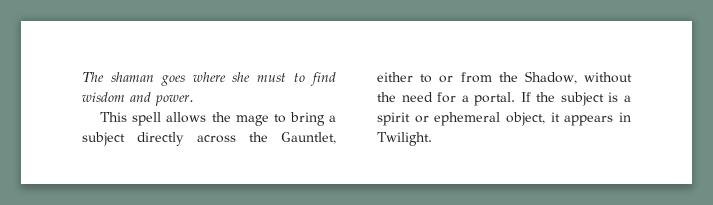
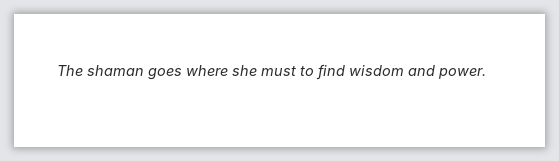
- This spell allows the mage to bring a subject directly across the Gauntlet, either to or from the Shadow, without the need for a portal. If the subject is a spirit or ephemeral object, it appears in Twilight.

